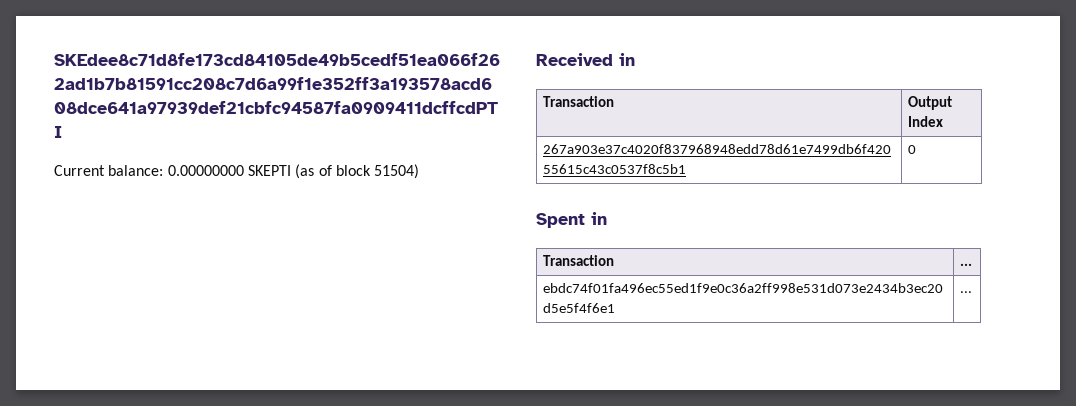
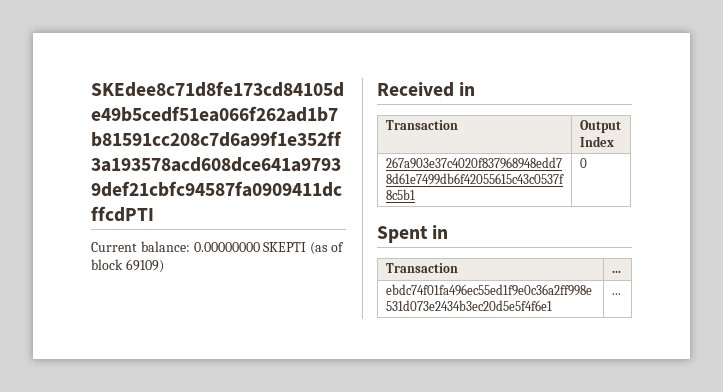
- Current balance: 0.00000000 SKEPTI (as of block 51504)
+ Current balance: 0.00000000 SKEPTI (as of block 69109)

